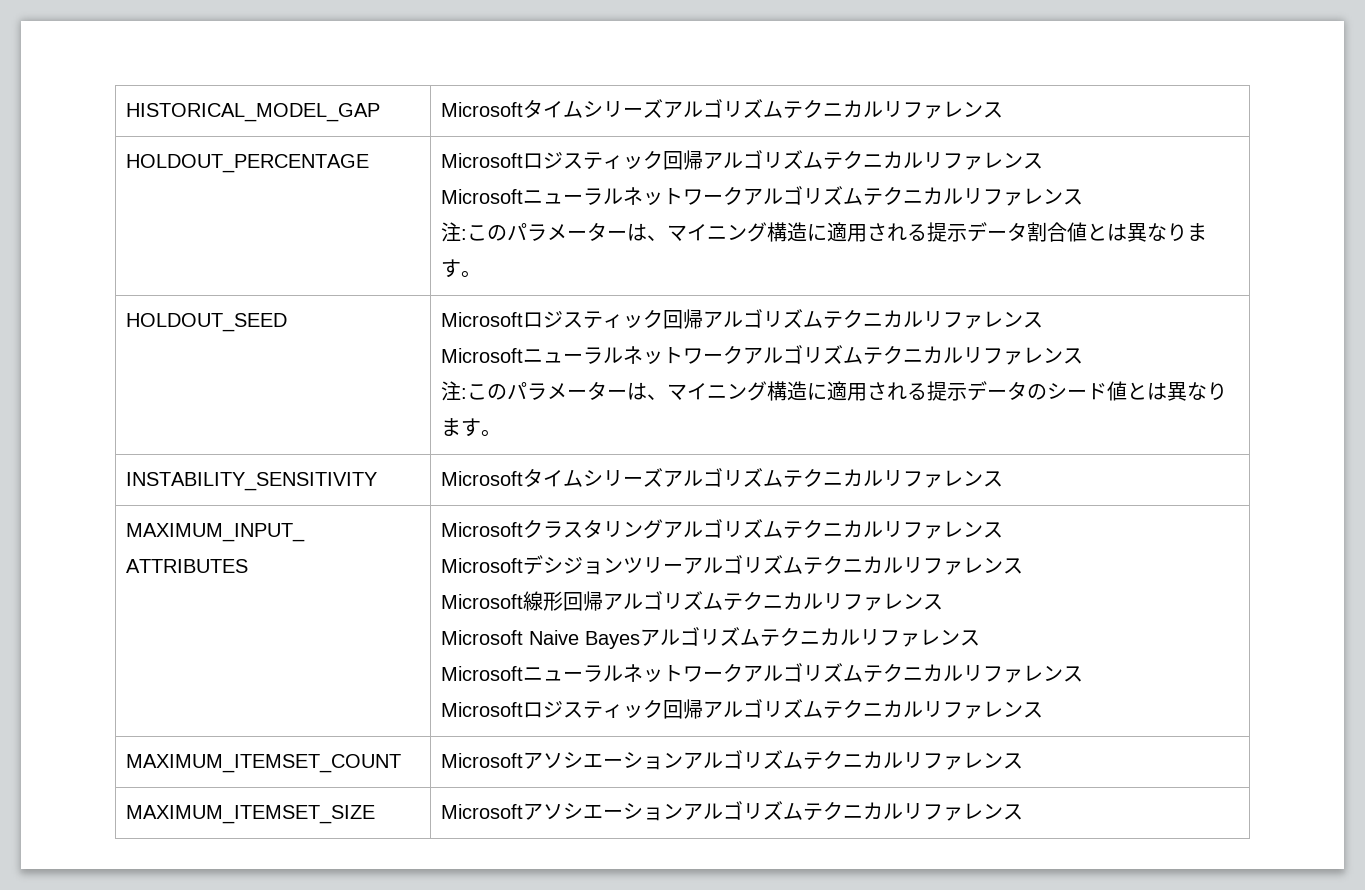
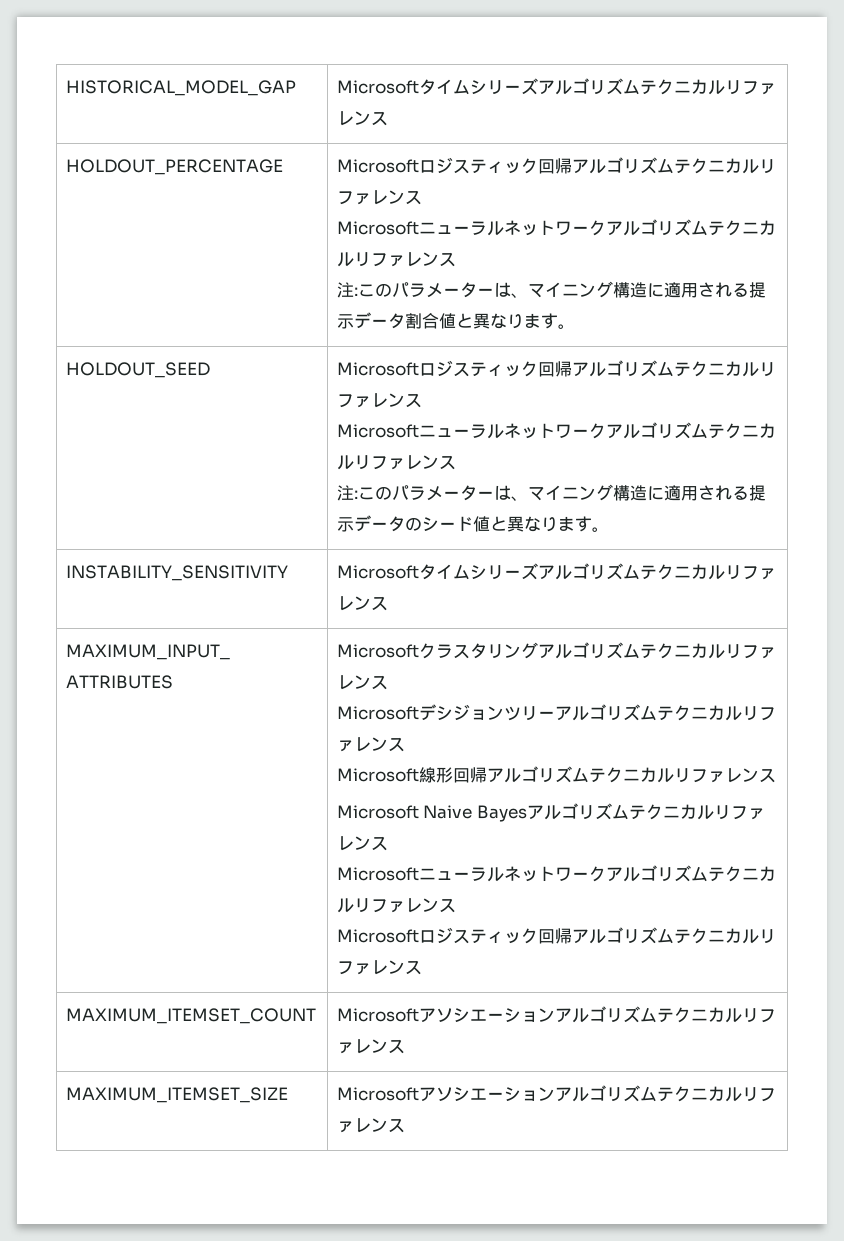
- 注:このパラメーターは、マイニング構造に適用される提示データ割合値とは異なります。
+ 注:このパラメーターは、マイニング構造に適用される提示データ割合値と異なります。
- 注:このパラメーターは、マイニング構造に適用される提示データのシード値とは異なります。
+ 注:このパラメーターは、マイニング構造に適用される提示データのシード値と異なります。

